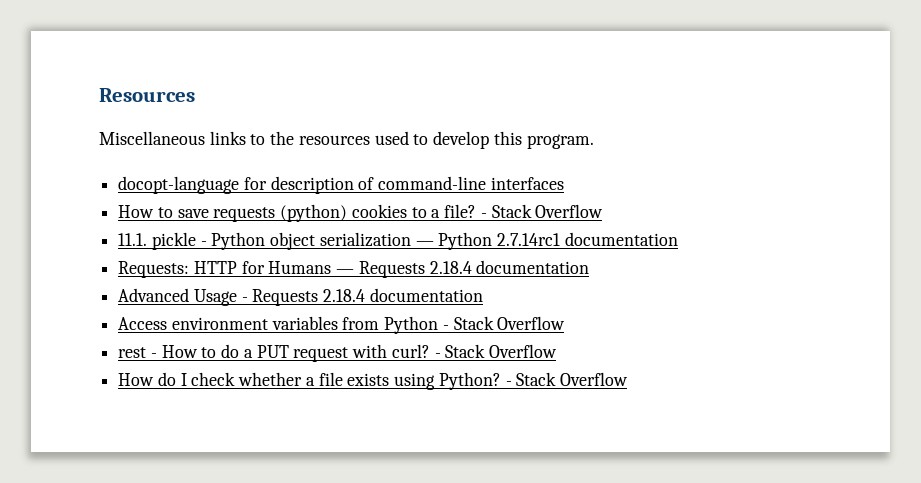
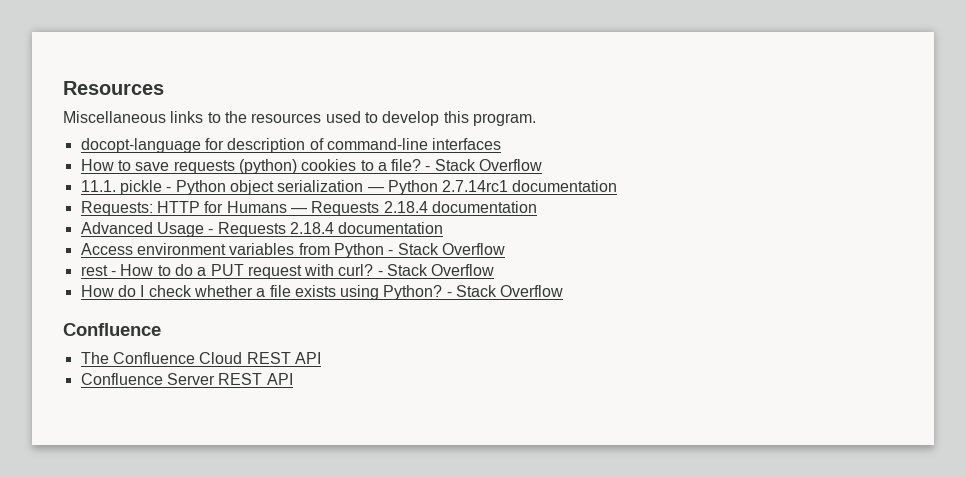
  How do I check whether a file exists using Python? - Stack Overflow
+ Confluence
+ The Confluence Cloud REST API
+ Confluence Server REST API

